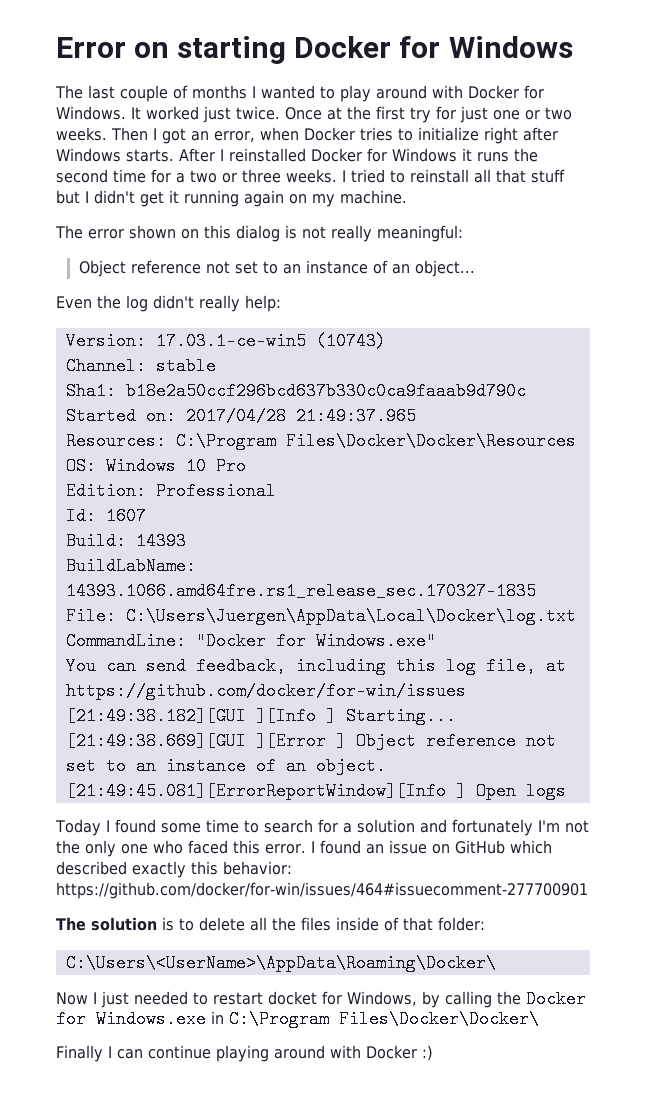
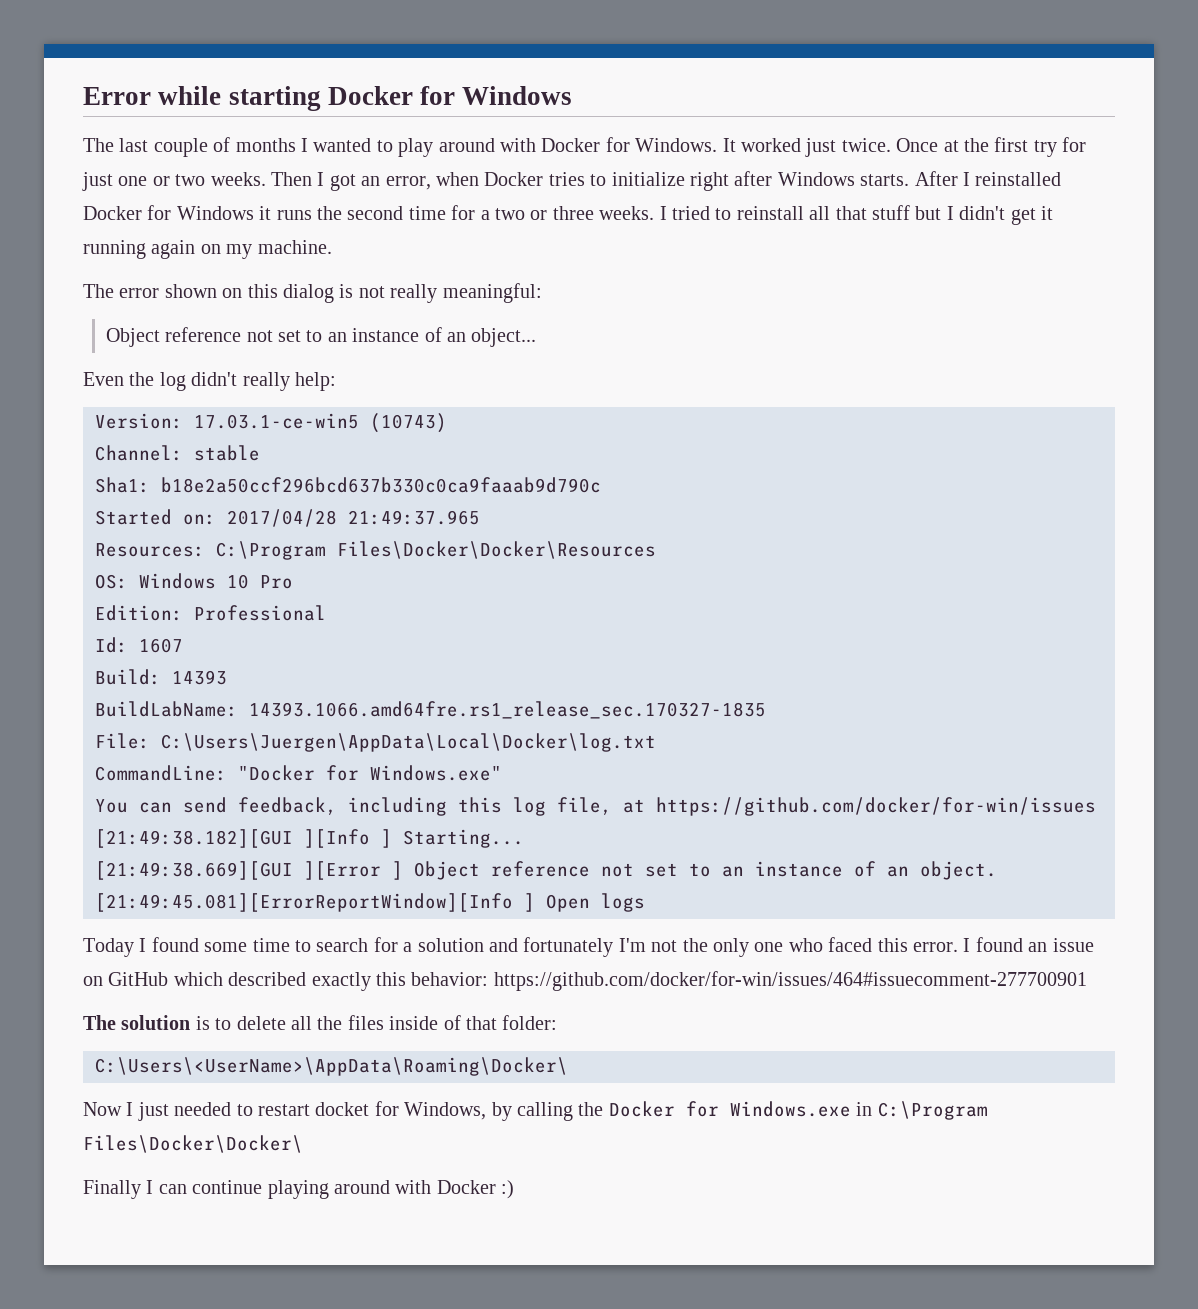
- Error on starting Docker for Windows
+ Error while starting Docker for Windows

